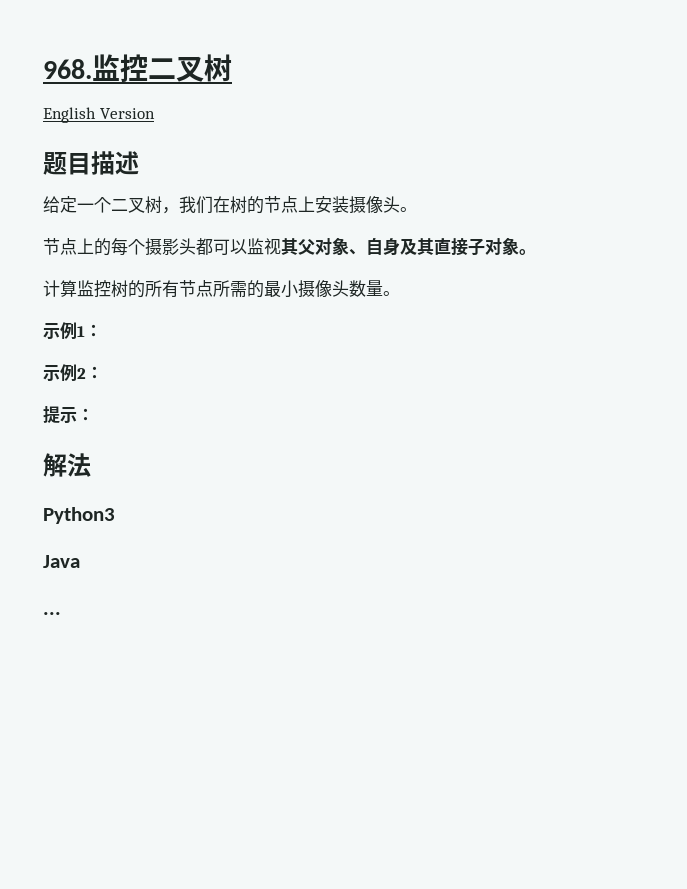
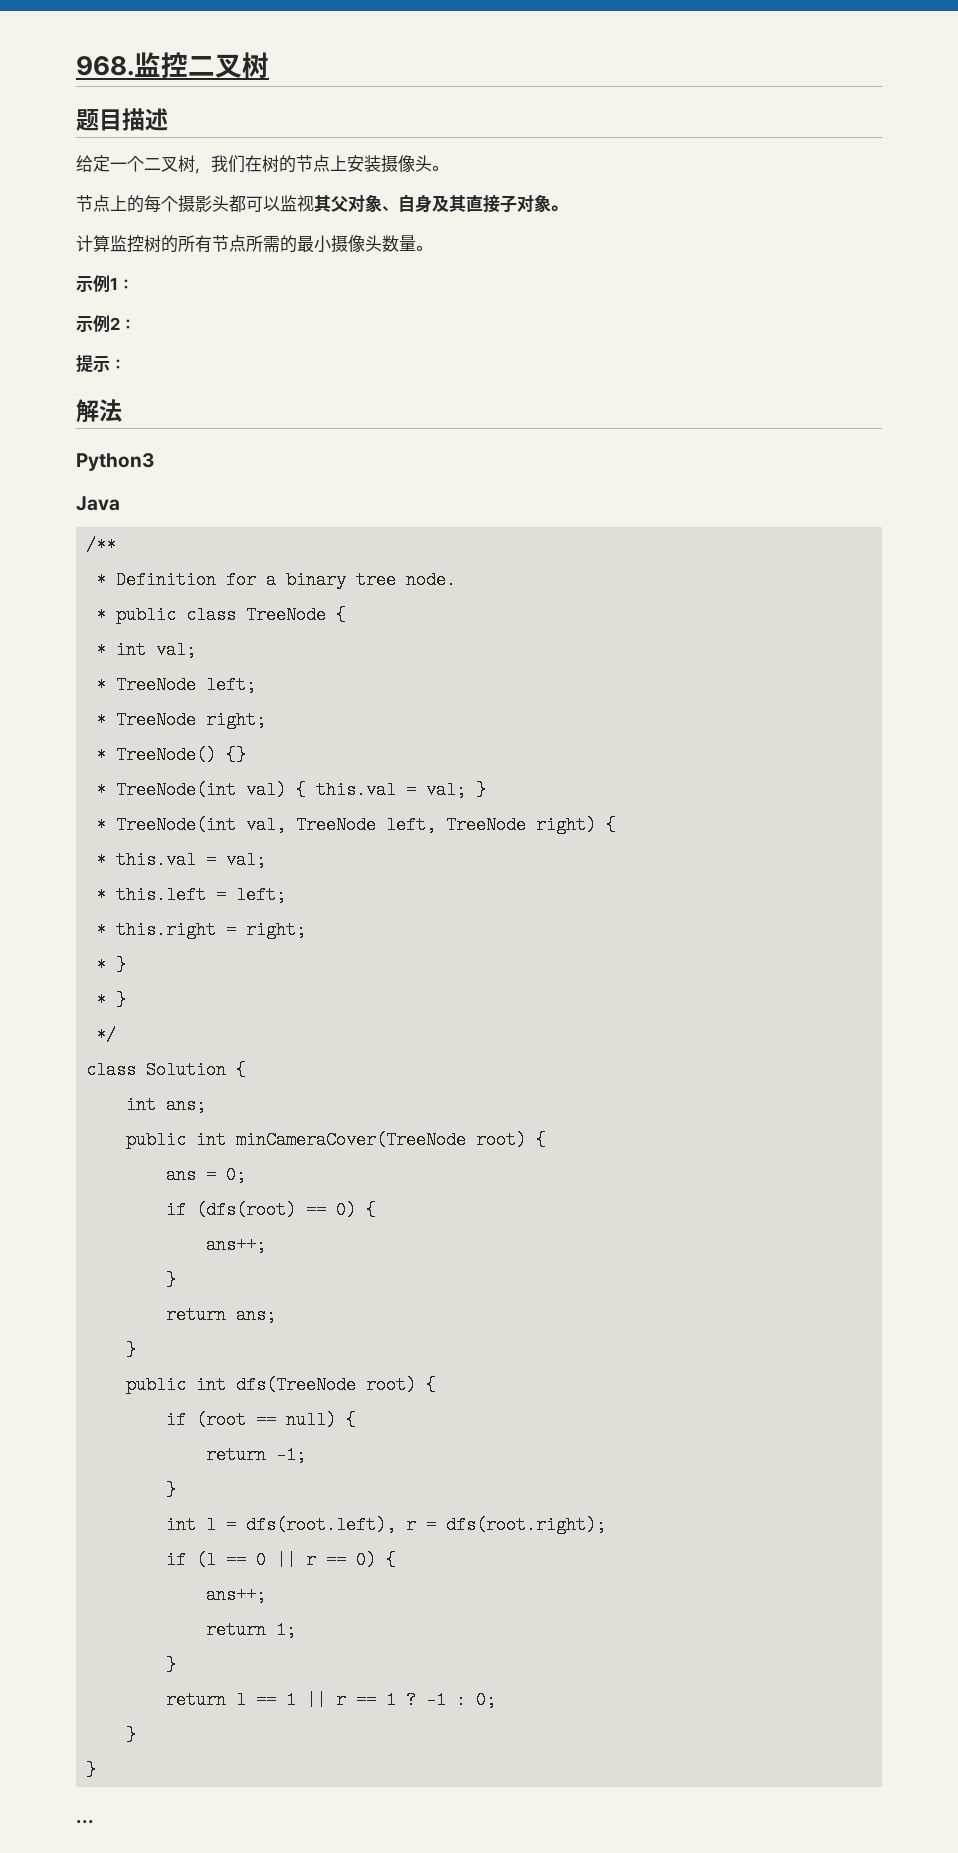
- English Version
+ /**
+ * Definition for a binary tree node.
+ * public class TreeNode {
+ * int val;
+ * TreeNode left;
+ * TreeNode right;
+ * TreeNode() {}
+ * TreeNode(int val) { this.val = val; }
+ * TreeNode(int val, TreeNode left, TreeNode right) {
+ * this.val = val;
+ * this.left = left;
+ * this.right = right;
+ * }
+ * }
+ */
+ class Solution {
+ int ans;
+ public int minCameraCover(TreeNode root) {
+ ans = 0;
+ if (dfs(root) == 0) {
+ ans++;
+ }
+ return ans;
+ }
+ public int dfs(TreeNode root) {
+ if (root == null) {
+ return -1;
+ }
+ int l = dfs(root.left), r = dfs(root.right);
+ if (l == 0 || r == 0) {
+ ans++;
+ return 1;
+ }
+ return l == 1 || r == 1 ? -1 : 0;
+ }
+ }

